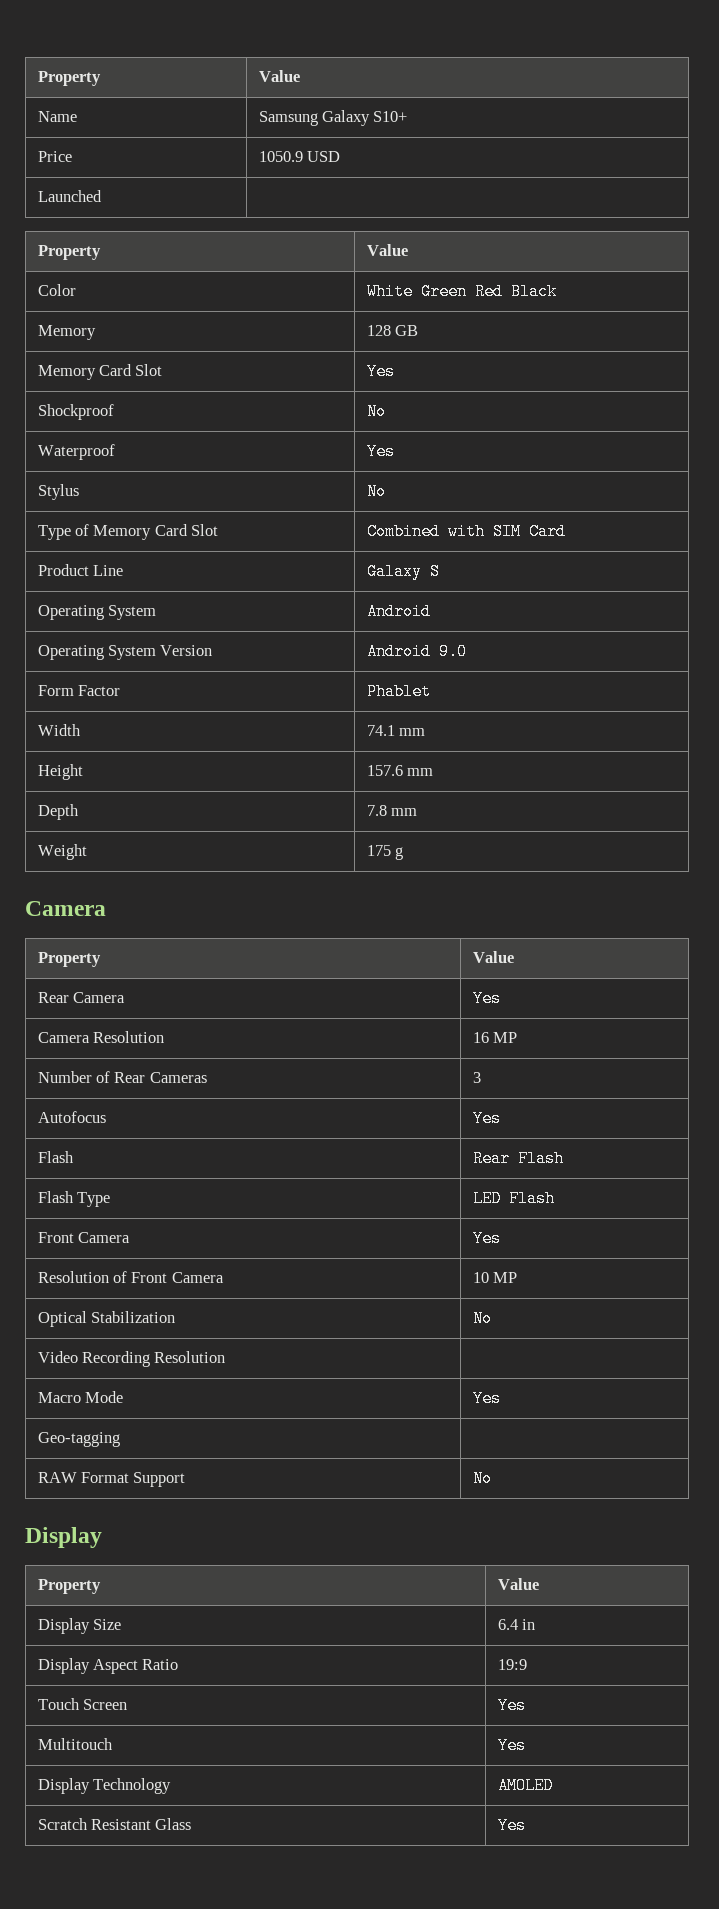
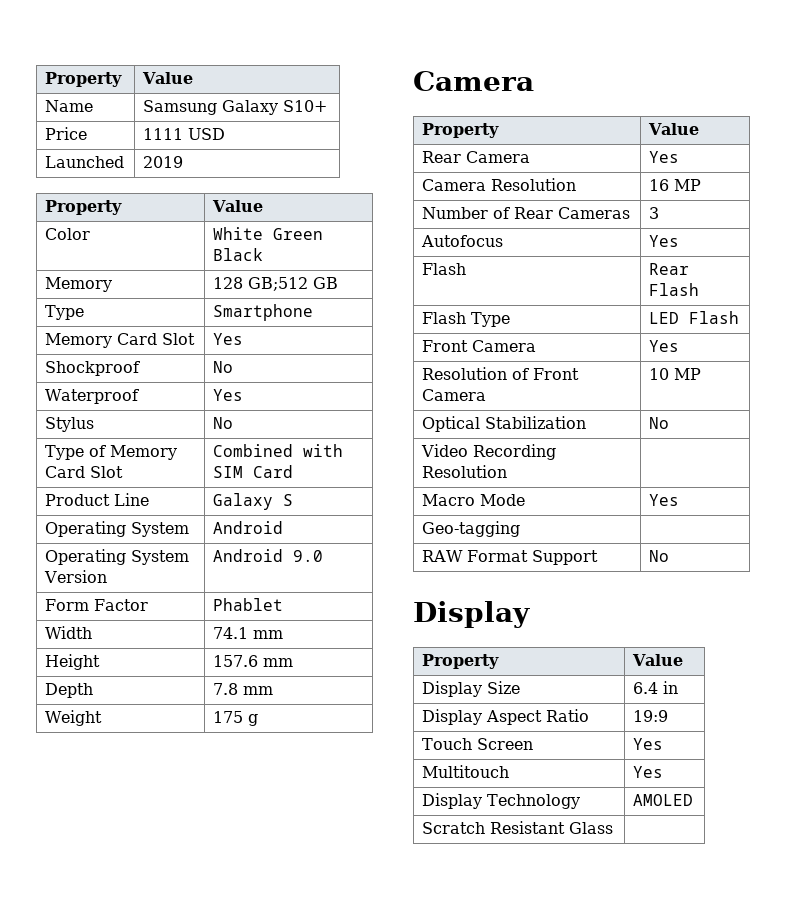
- Price | 1050.9 USD
+ Price | 1111 USD
- Launched |
+ Launched | 2019
- Color | White Green Red Black
+ Color | White Green Black
- Memory | 128 GB
+ Memory | 128 GB;512 GB
+ Type | Smartphone
- Scratch Resistant Glass | Yes
+ Scratch Resistant Glass |

